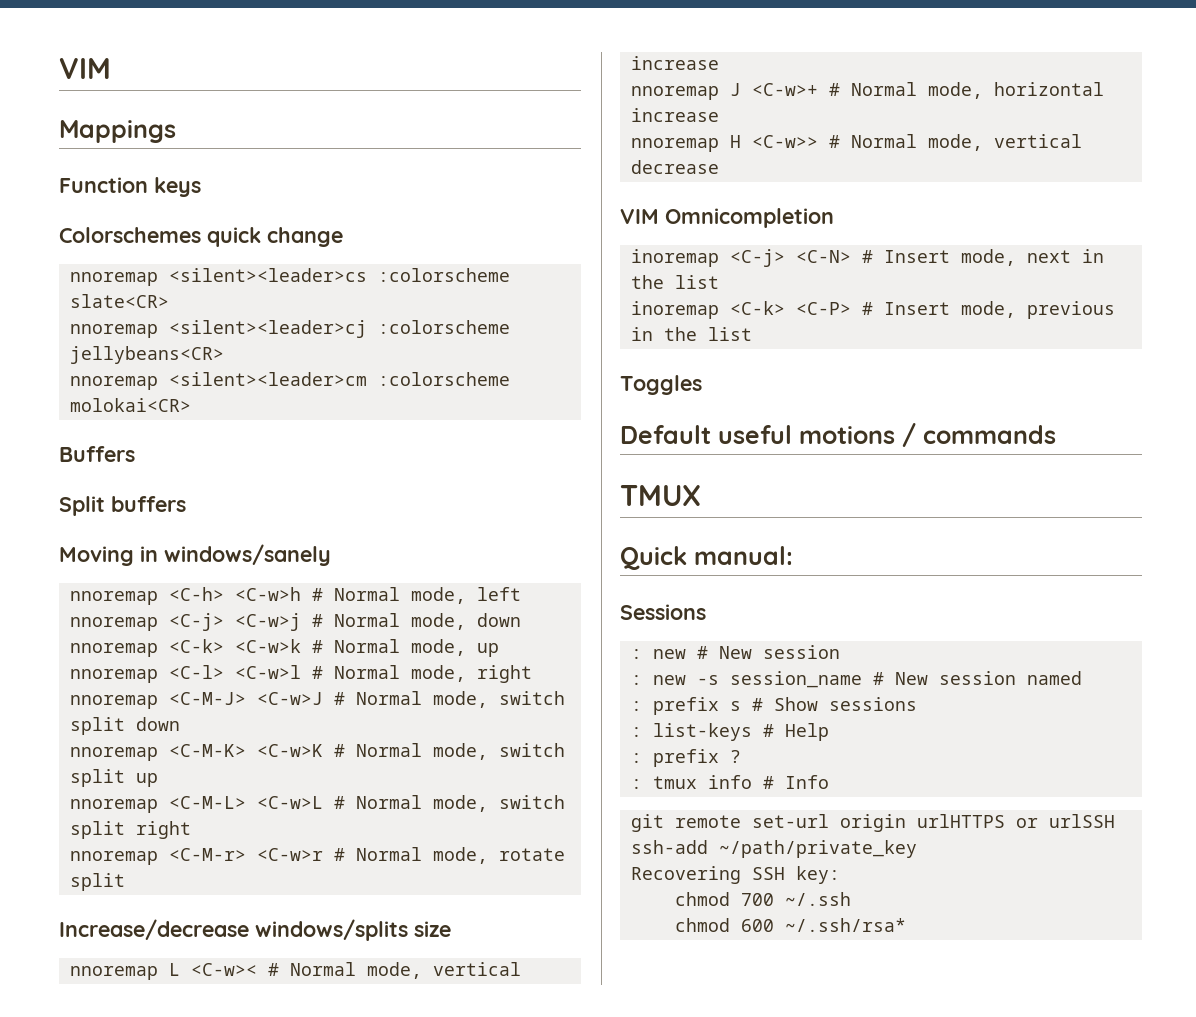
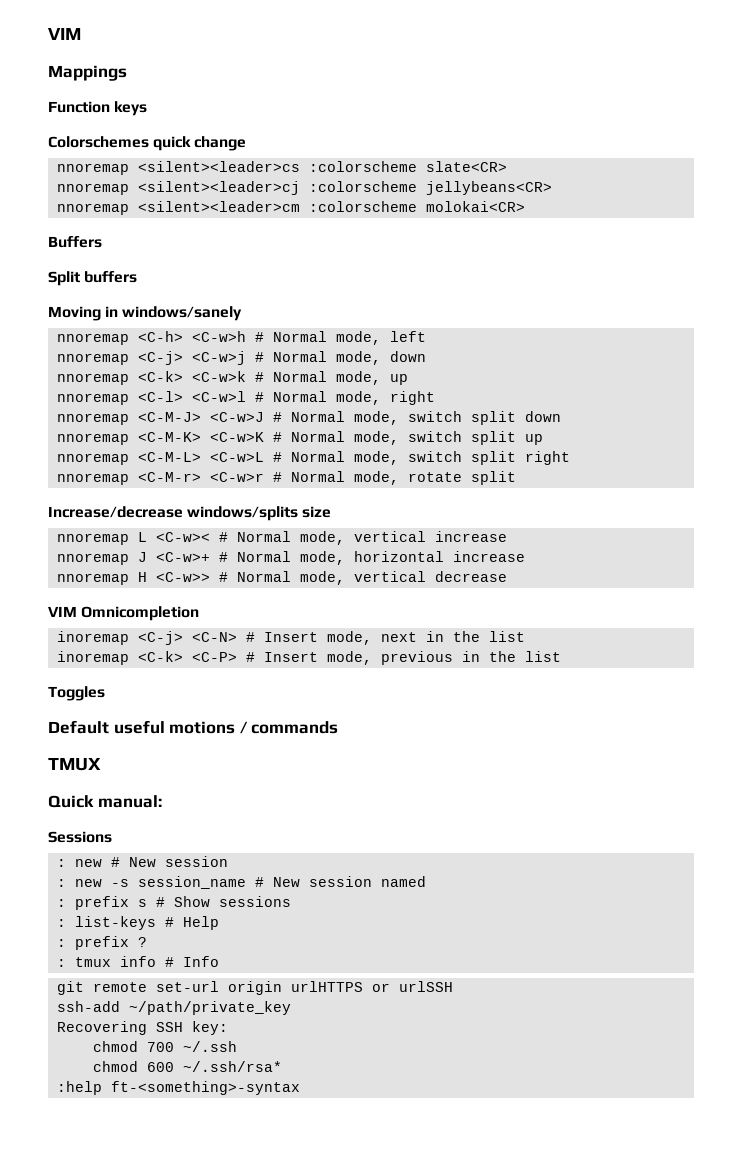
+ :help ft-<something>-syntax

